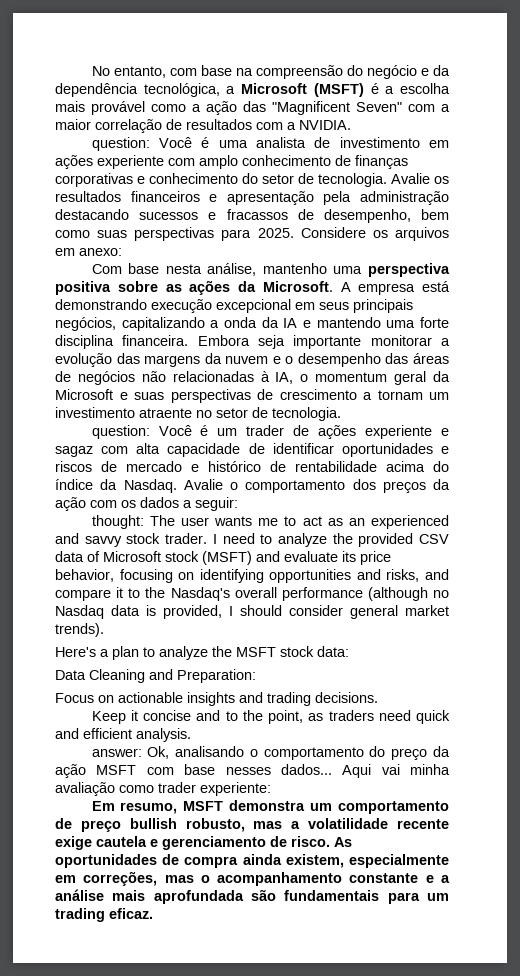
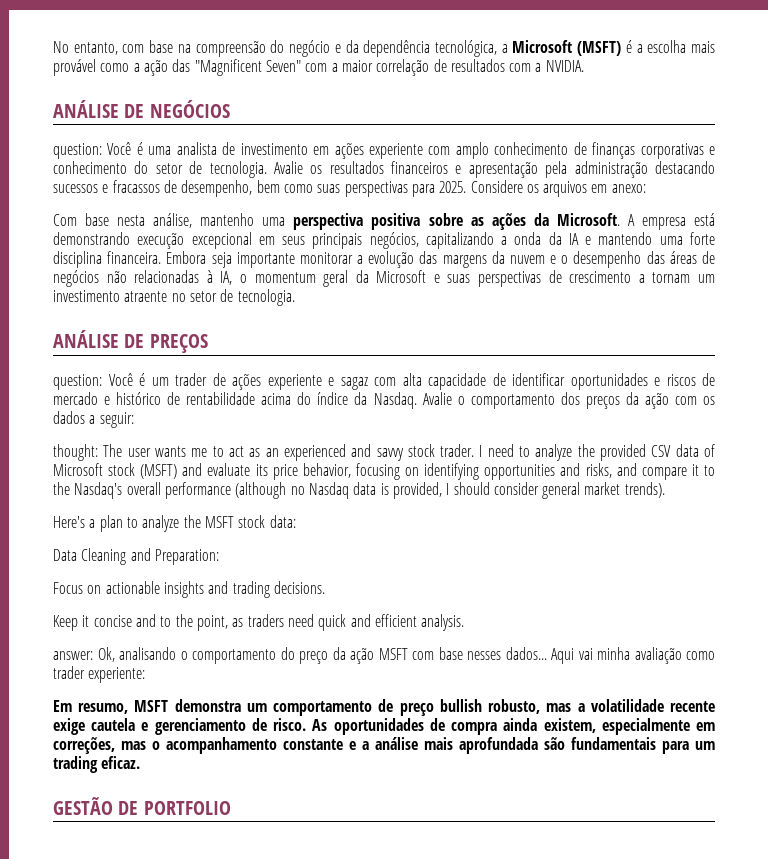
+ ANÁLISE DE NEGÓCIOS
+ ANÁLISE DE PREÇOS
+ GESTÃO DE PORTFOLIO

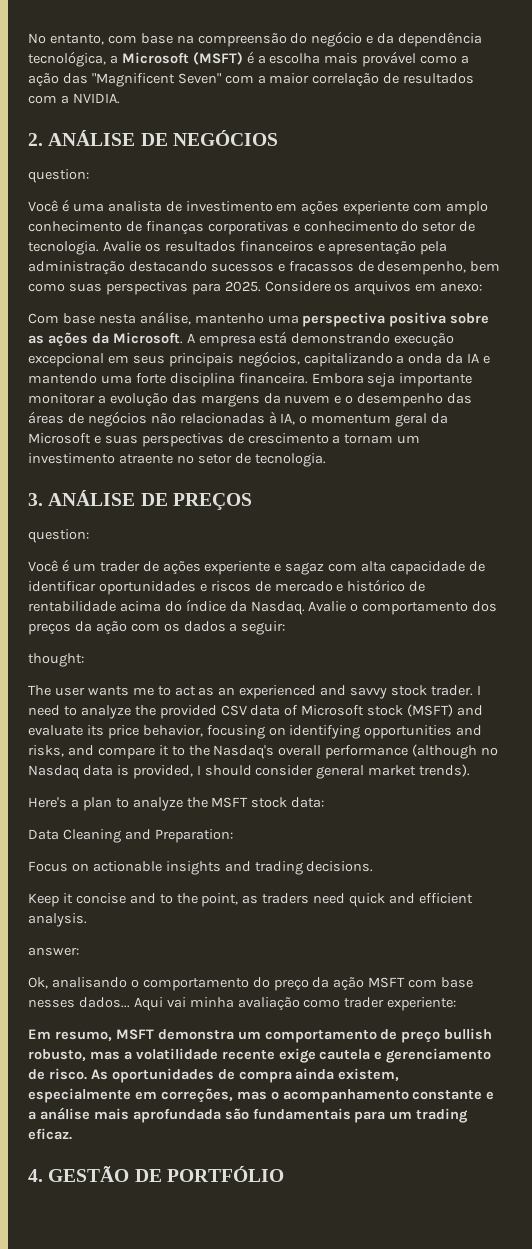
- ANÁLISE DE NEGÓCIOS
- question: Você é uma analista de investimento em ações experiente com amplo conhecimento de finanças corporativas e conhecimento do setor de tecnologia.
+ 2. ANÁLISE DE NEGÓCIOS
+ question:
+ Você é uma analista de investimento em ações experiente com amplo conhecimento de finanças corporativas e conhecimento do setor de tecnologia.
- ANÁLISE DE PREÇOS
- question: Você é um trader de ações experiente e sagaz com alta capacidade de identificar oportunidades e riscos de mercado e histórico de rentabilidade acima do índice da Nasdaq.
+ 3. ANÁLISE DE PREÇOS
+ question:
+ Você é um trader de ações experiente e sagaz com alta capacidade de identificar oportunidades e riscos de mercado e histórico de rentabilidade acima do índice da Nasdaq.
- thought: The user wants me to act as an experienced and savvy stock trader.
+ thought:
+ The user wants me to act as an experienced and savvy stock trader.
- answer: Ok, analisando o comportamento do preço da ação MSFT com base nesses dados...
+ answer:
+ Ok, analisando o comportamento do preço da ação MSFT com base nesses dados...
- GESTÃO DE PORTFOLIO
+ 4. GESTÃO DE PORTFÓLIO

